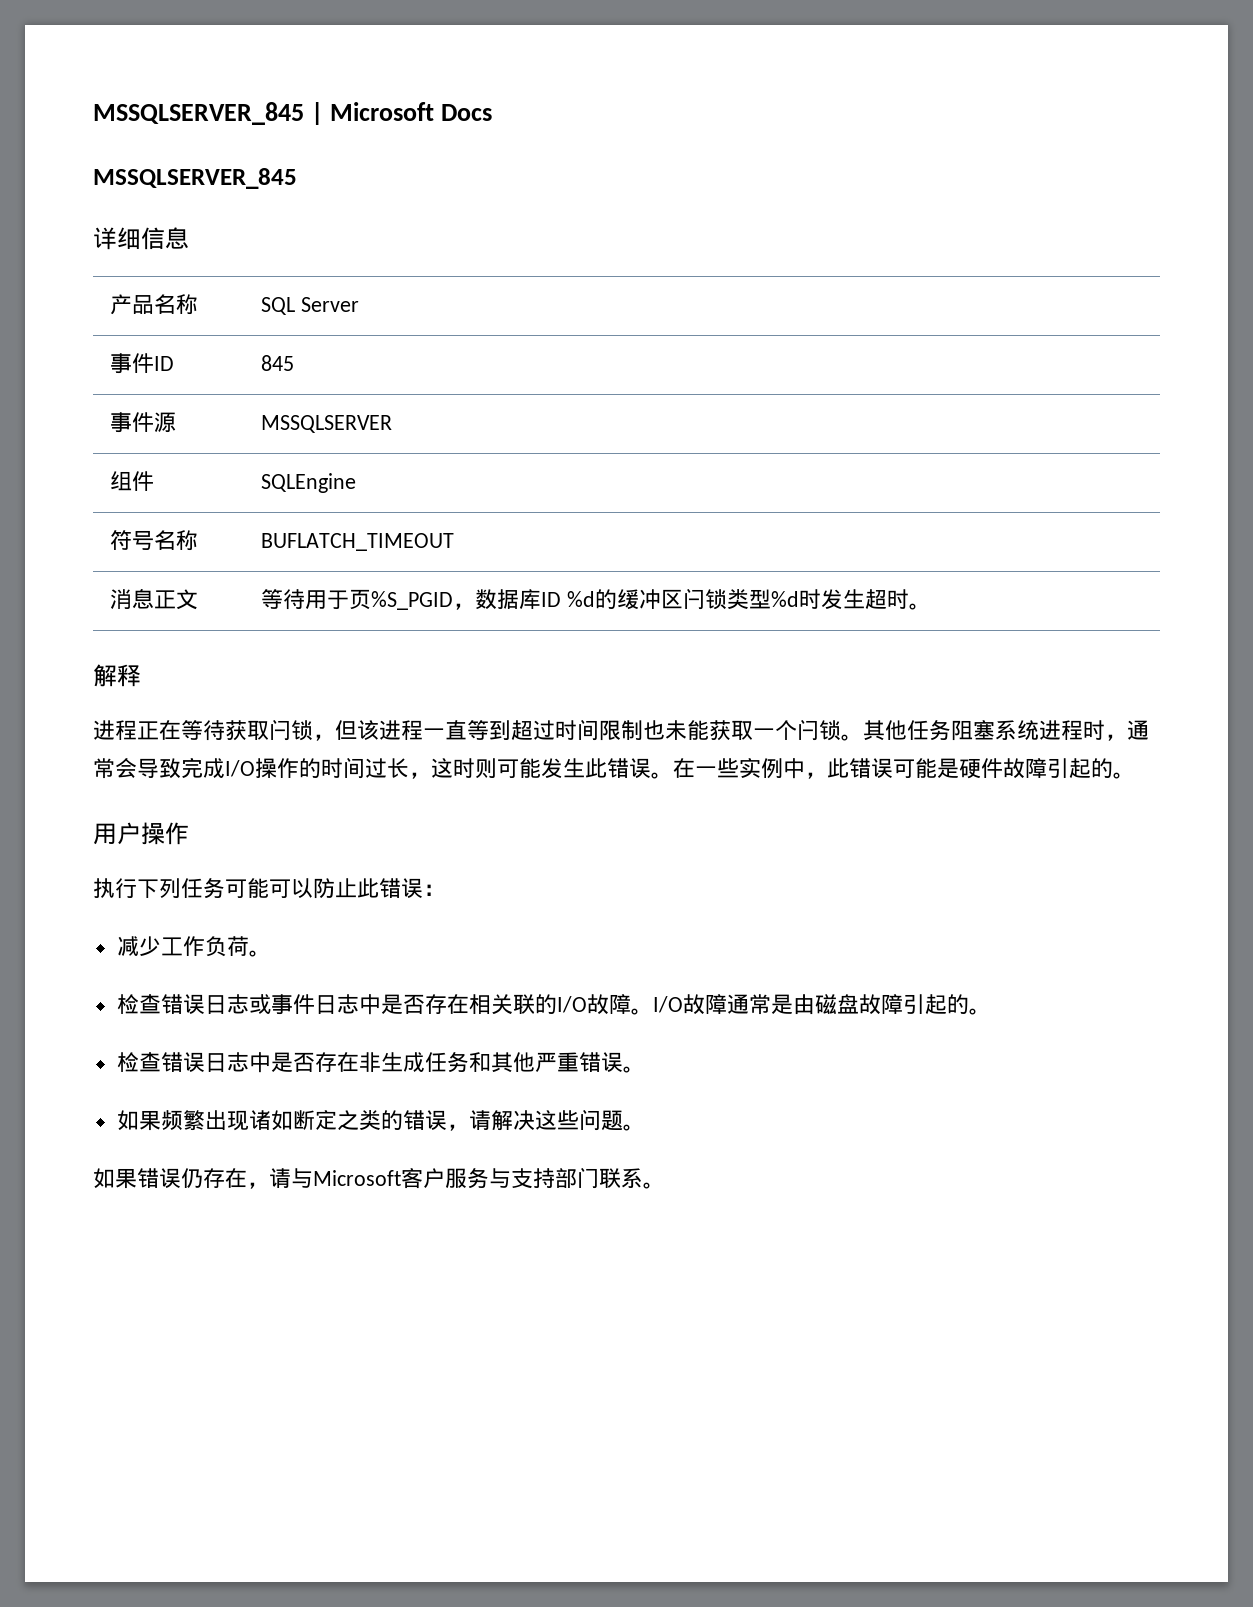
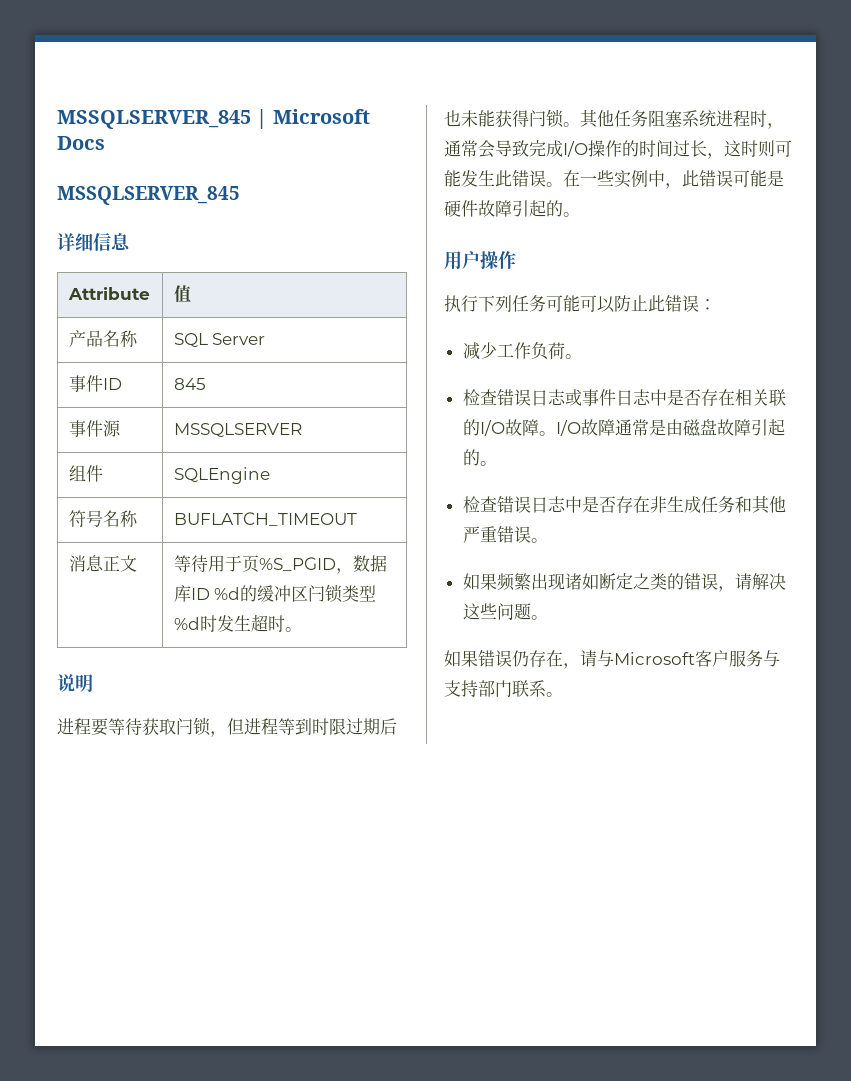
+ Attribute | 值
- 解释
- 进程正在等待获取闩锁，但该进程一直等到超过时间限制也未能获取一个闩锁。
+ 说明
+ 进程要等待获取闩锁，但进程等到时限过期后也未能获得闩锁。

